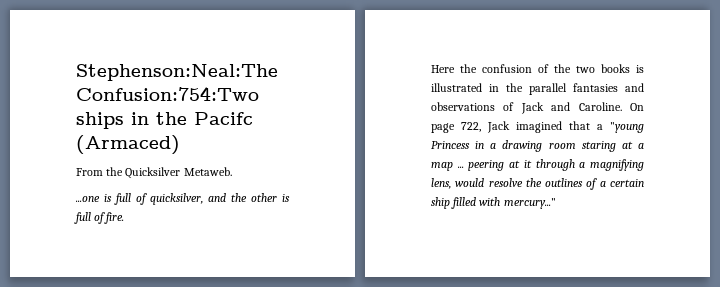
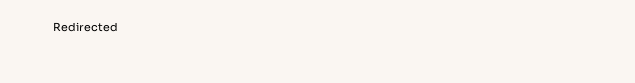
- Stephenson:Neal:The Confusion:754:Two ships in the Pacifc (Armaced)
- From the Quicksilver Metaweb.
- ...one is full of quicksilver, and the other is full of fire.
- Here the confusion of the two books is illustrated in the parallel fantasies and observations of Jack and Caroline. On page 722, Jack imagined that a "young Princess in a drawing room staring at a map ... peering at it through a magnifying lens, would resolve the outlines of a certain ship filled with mercury..."
+ Redirected

